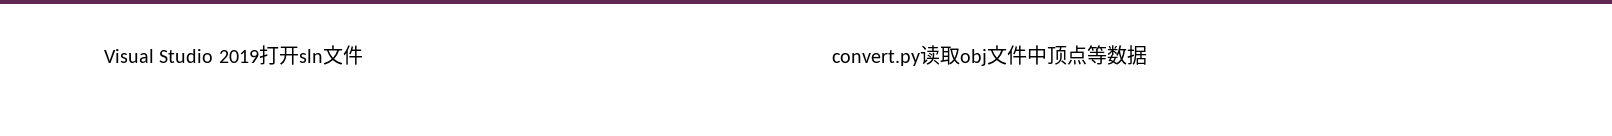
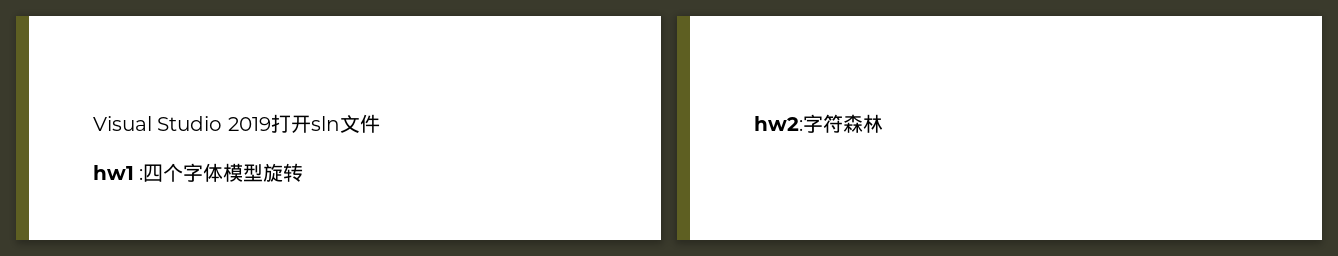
- convert.py读取obj文件中顶点等数据
+ hw1 :四个字体模型旋转
+ hw2:字符森林

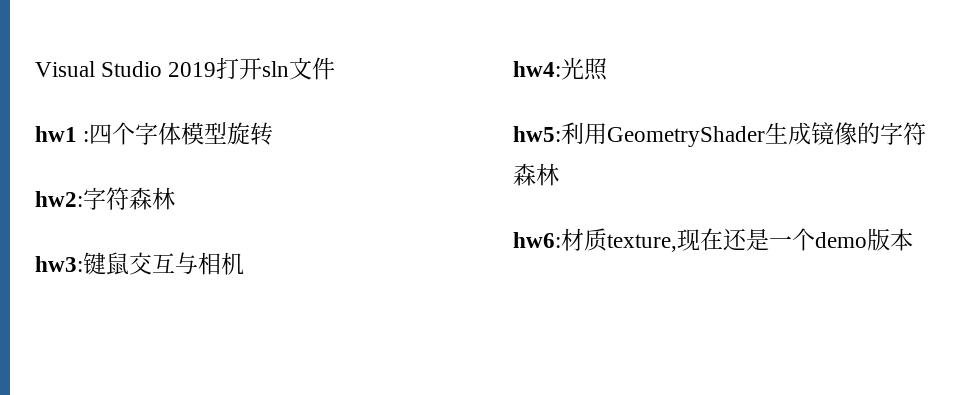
+ hw3:键鼠交互与相机
+ hw4:光照
+ hw5:利用GeometryShader生成镜像的字符森林
+ hw6:材质texture,现在还是一个demo版本

